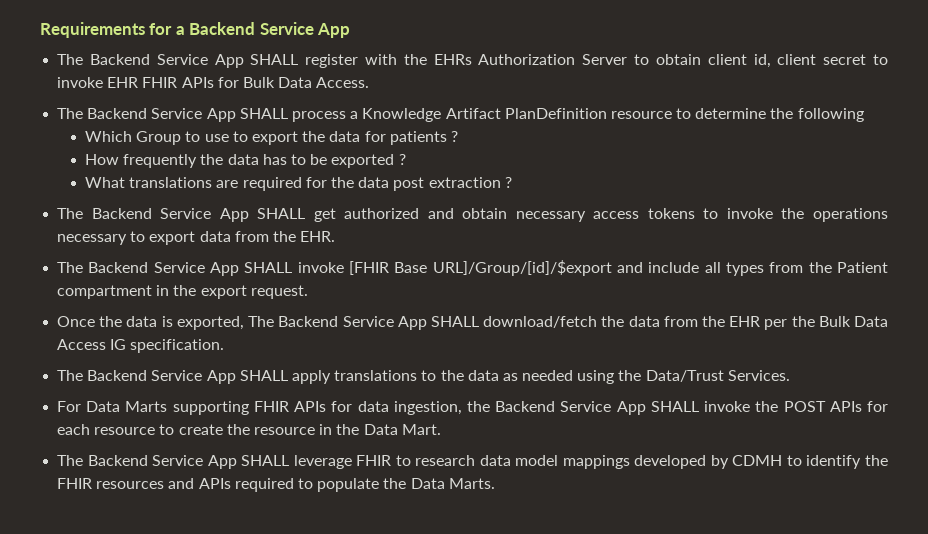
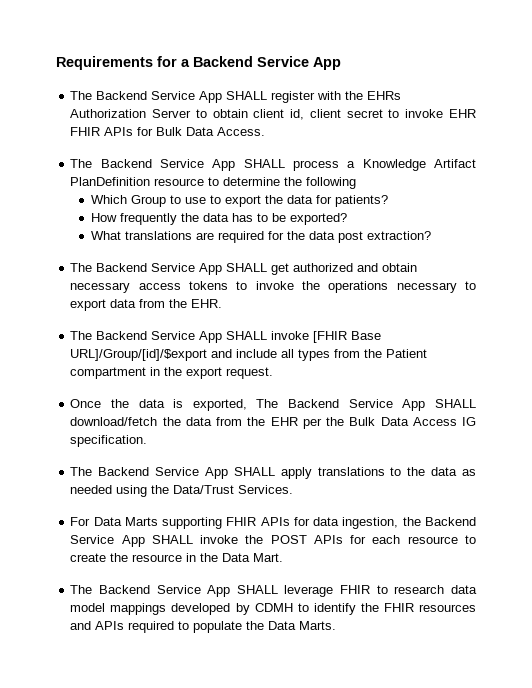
- Which Group to use to export the data for patients ?
+ Which Group to use to export the data for patients?
- How frequently the data has to be exported ?
+ How frequently the data has to be exported?
- What translations are required for the data post extraction ?
+ What translations are required for the data post extraction?

